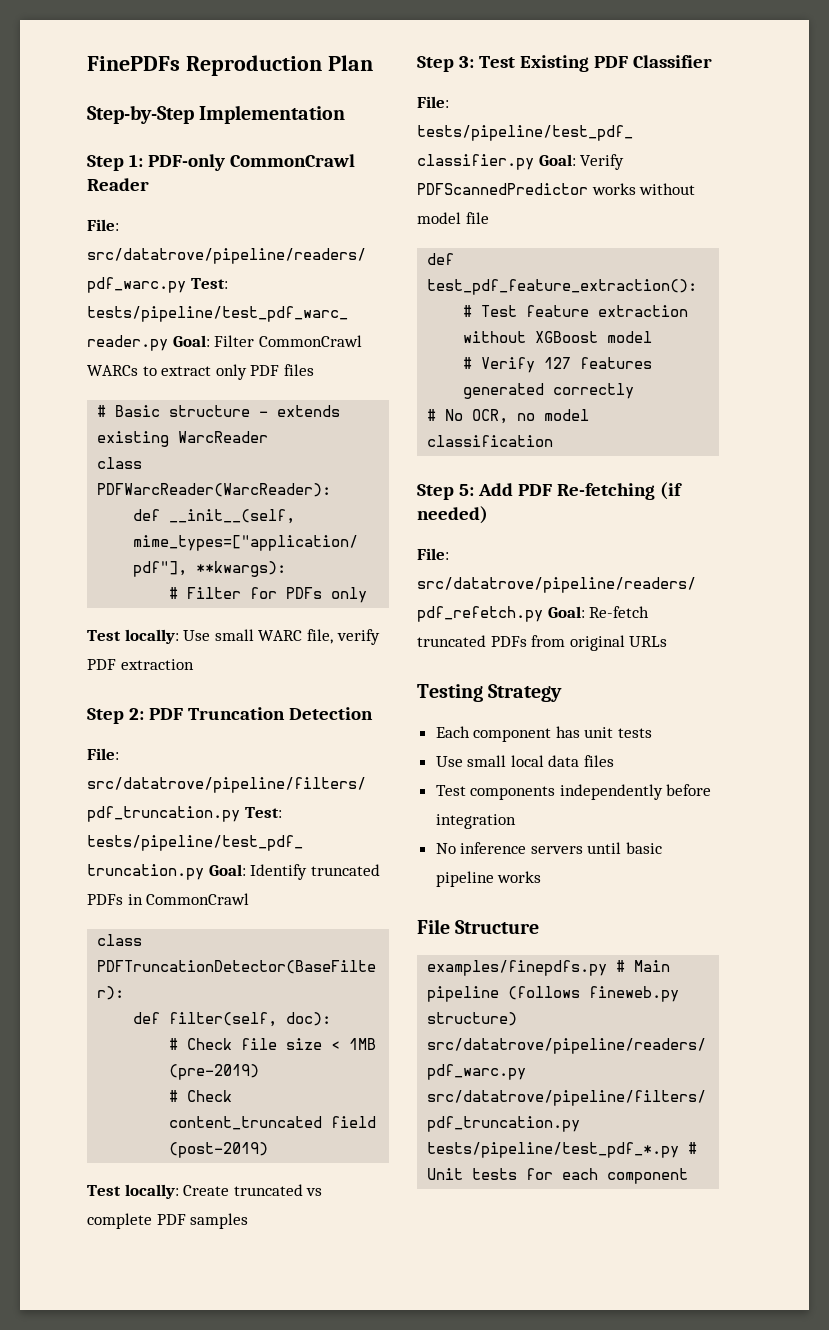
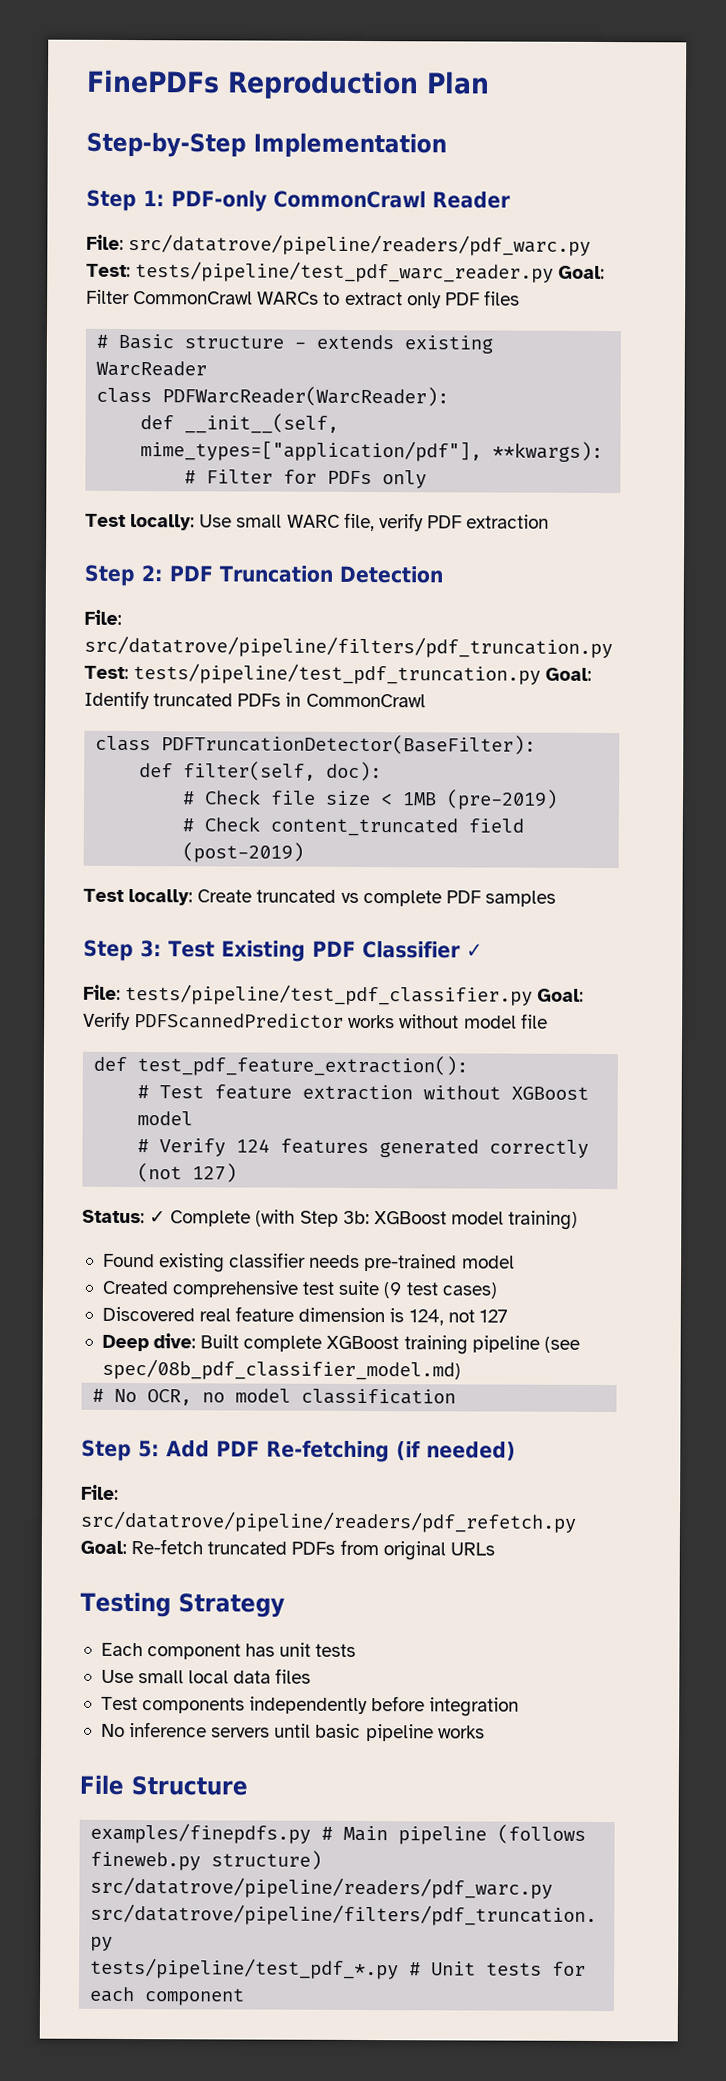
- Step 3: Test Existing PDF Classifier
+ Step 3: Test Existing PDF Classifier ✓
- # Verify 127 features generated correctly
+ # Verify 124 features generated correctly (not 127)
+ Status: ✓ Complete (with Step 3b: XGBoost model training)
+ Found existing classifier needs pre-trained model
+ Created comprehensive test suite (9 test cases)
+ Discovered real feature dimension is 124, not 127
+ Deep dive: Built complete XGBoost training pipeline (see spec/08b_pdf_classifier_model.md)

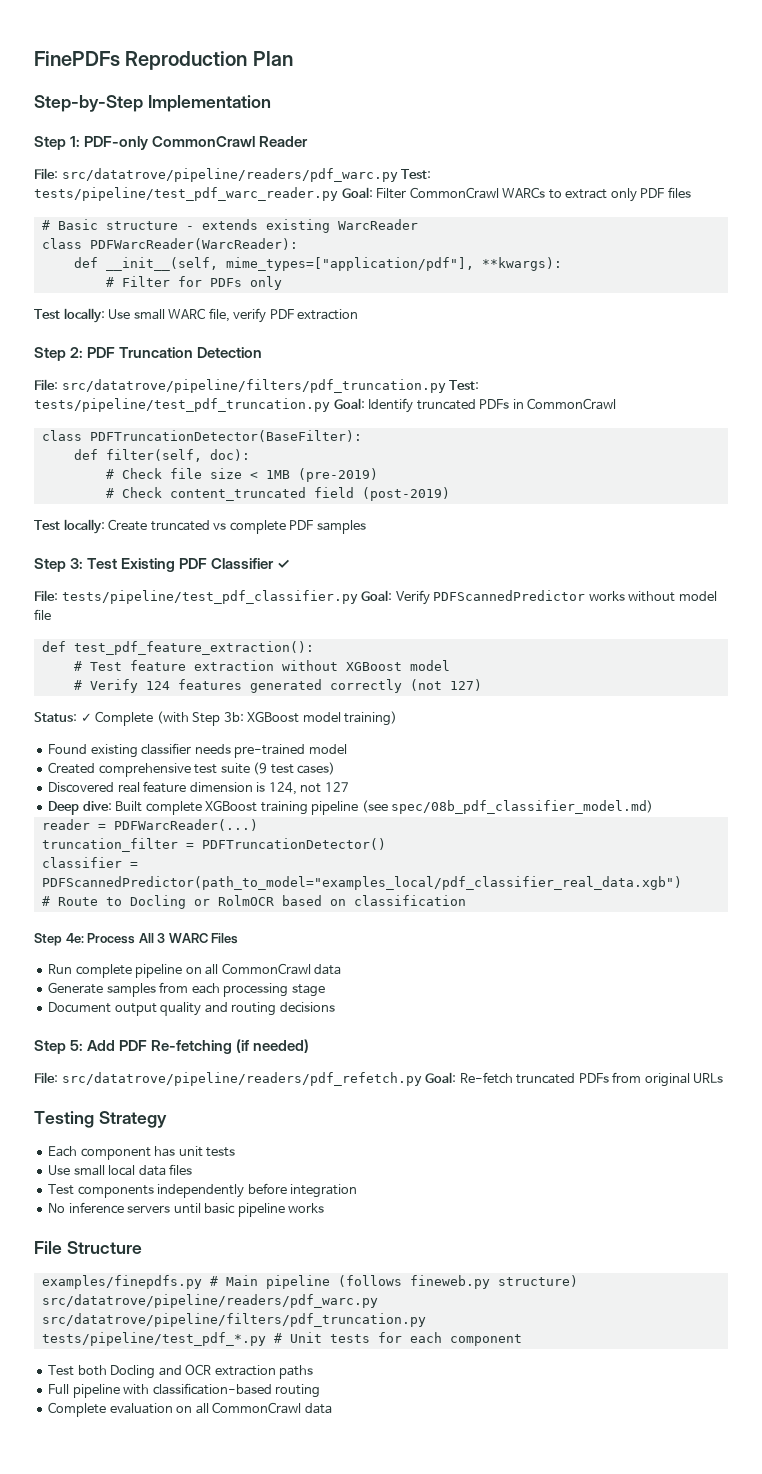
- # No OCR, no model classification
+ reader = PDFWarcReader(...)
+ truncation_filter = PDFTruncationDetector()
+ classifier = PDFScannedPredictor(path_to_model="examples_local/pdf_classifier_real_data.xgb")
+ # Route to Docling or RolmOCR based on classification
+ Step 4e: Process All 3 WARC Files
+ Run complete pipeline on all CommonCrawl data
+ Generate samples from each processing stage
+ Document output quality and routing decisions
+ Test both Docling and OCR extraction paths
+ Full pipeline with classification-based routing
+ Complete evaluation on all CommonCrawl data

